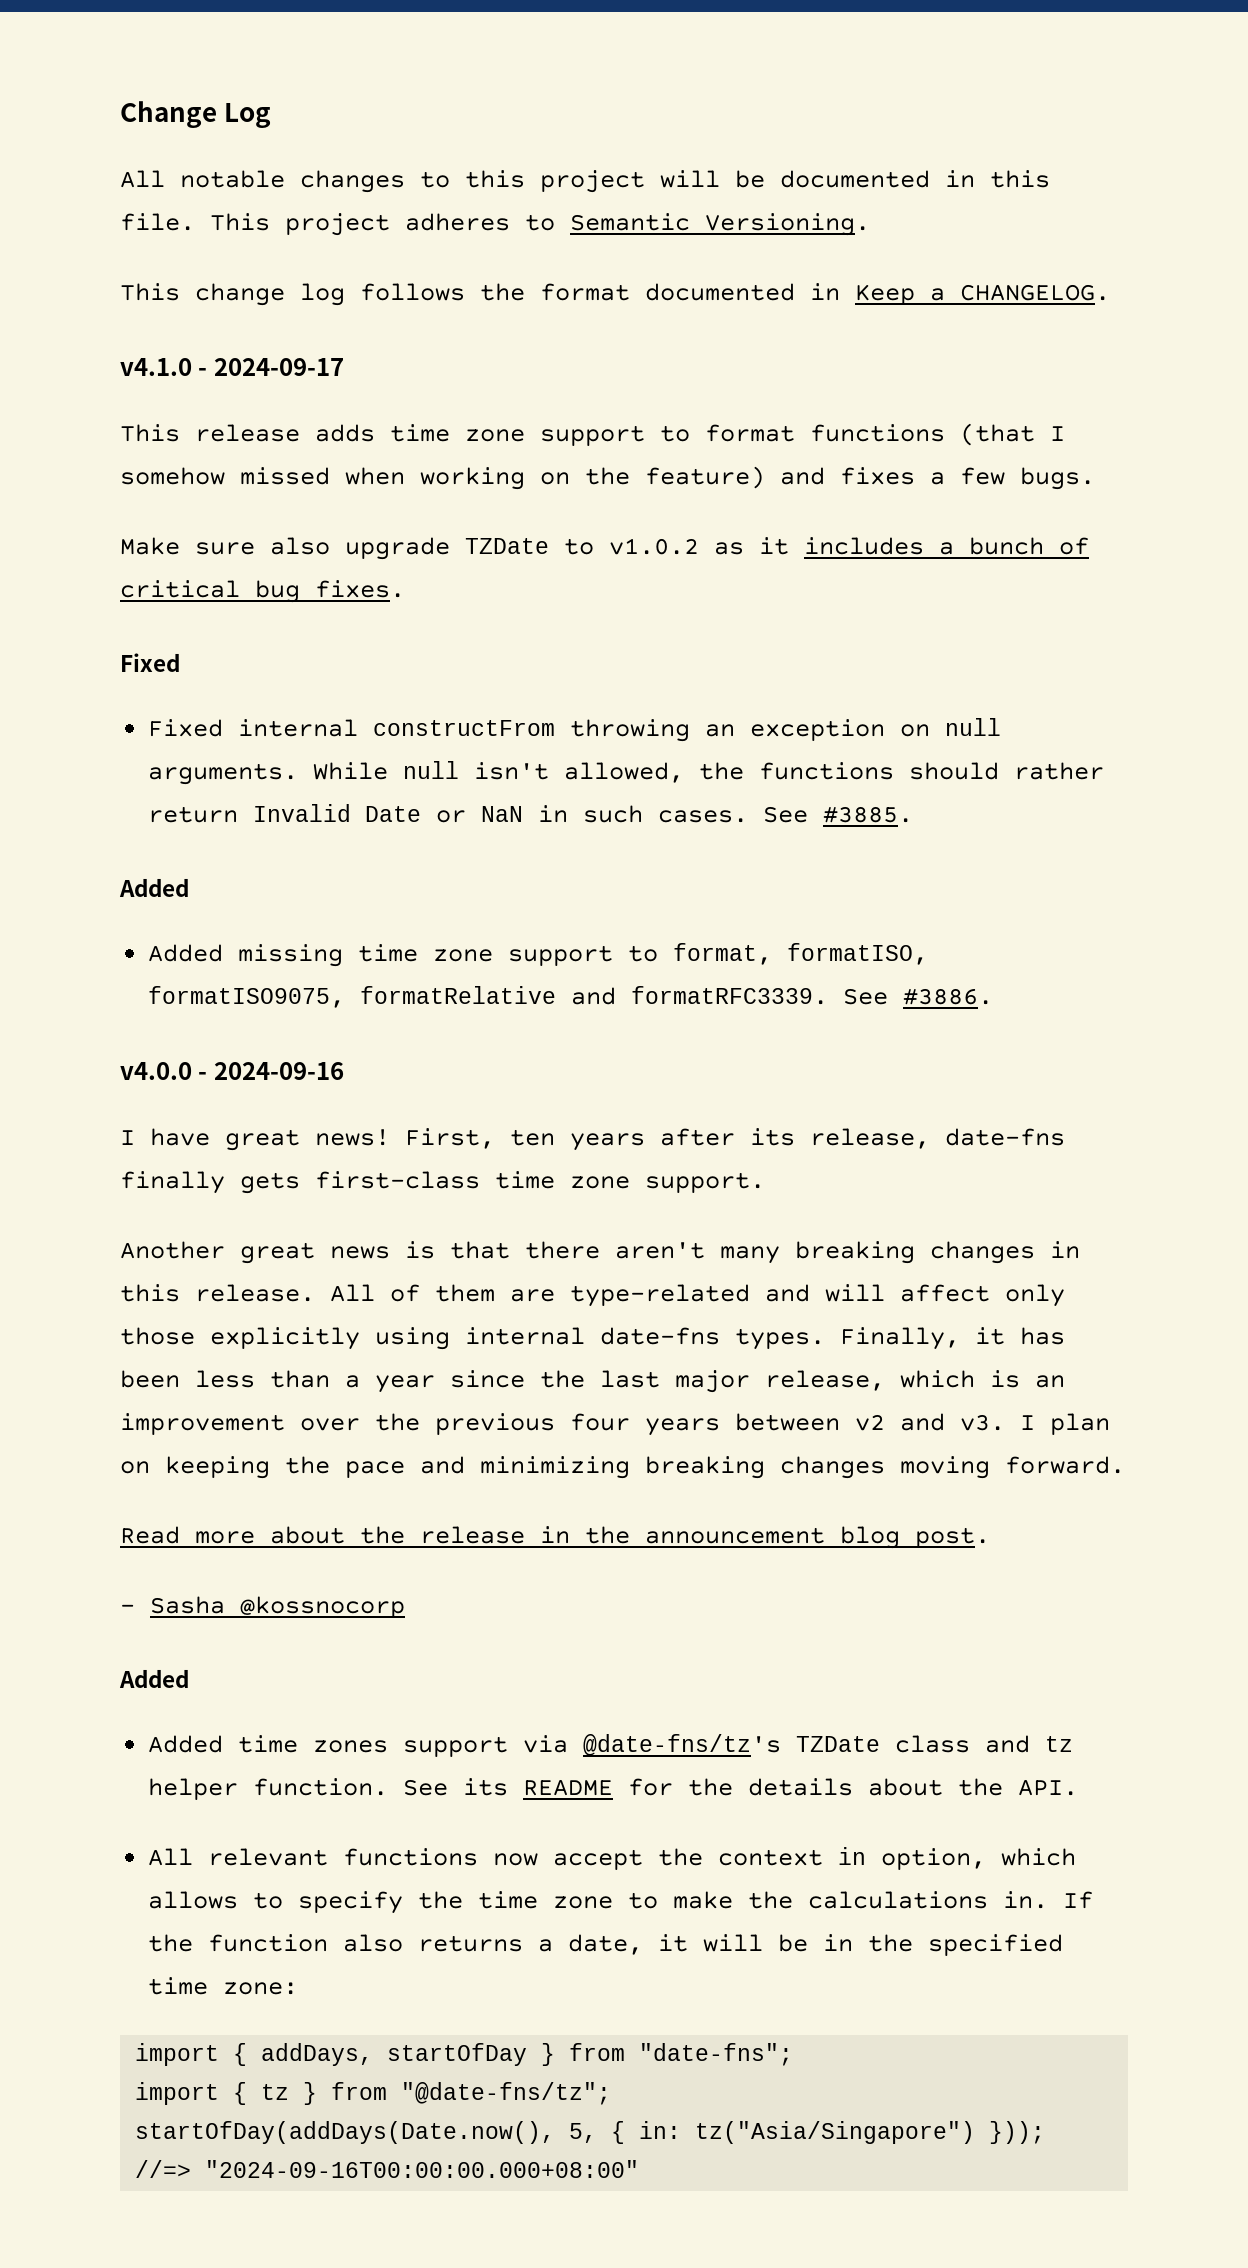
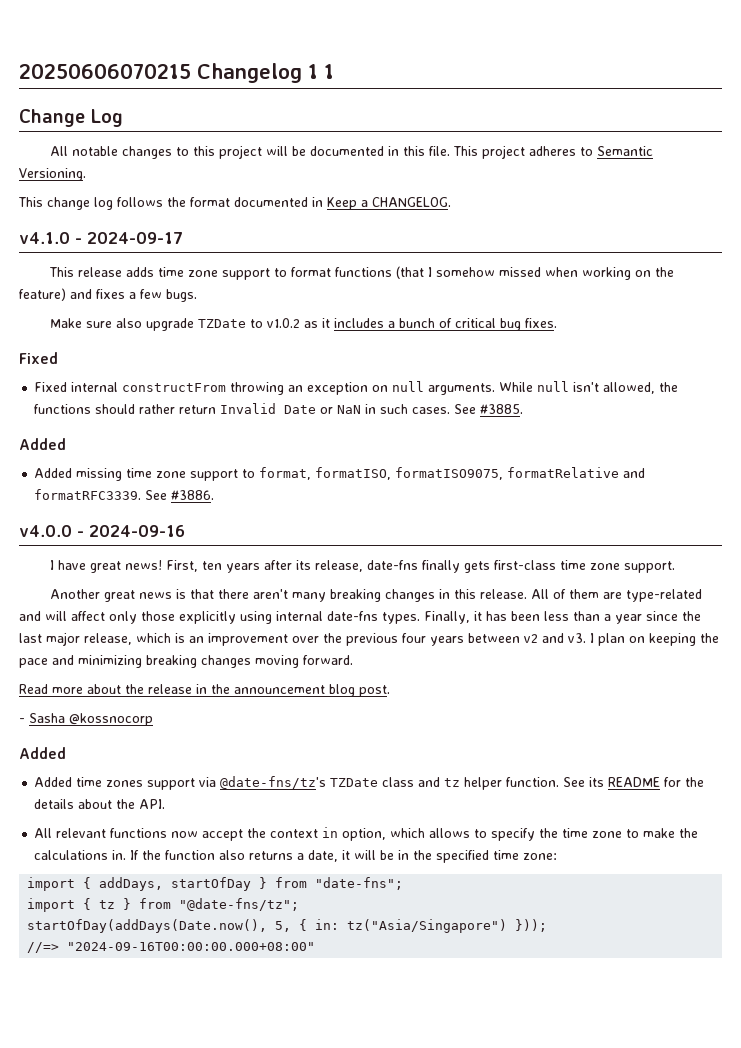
+ 20250606070215 Changelog 1 1

